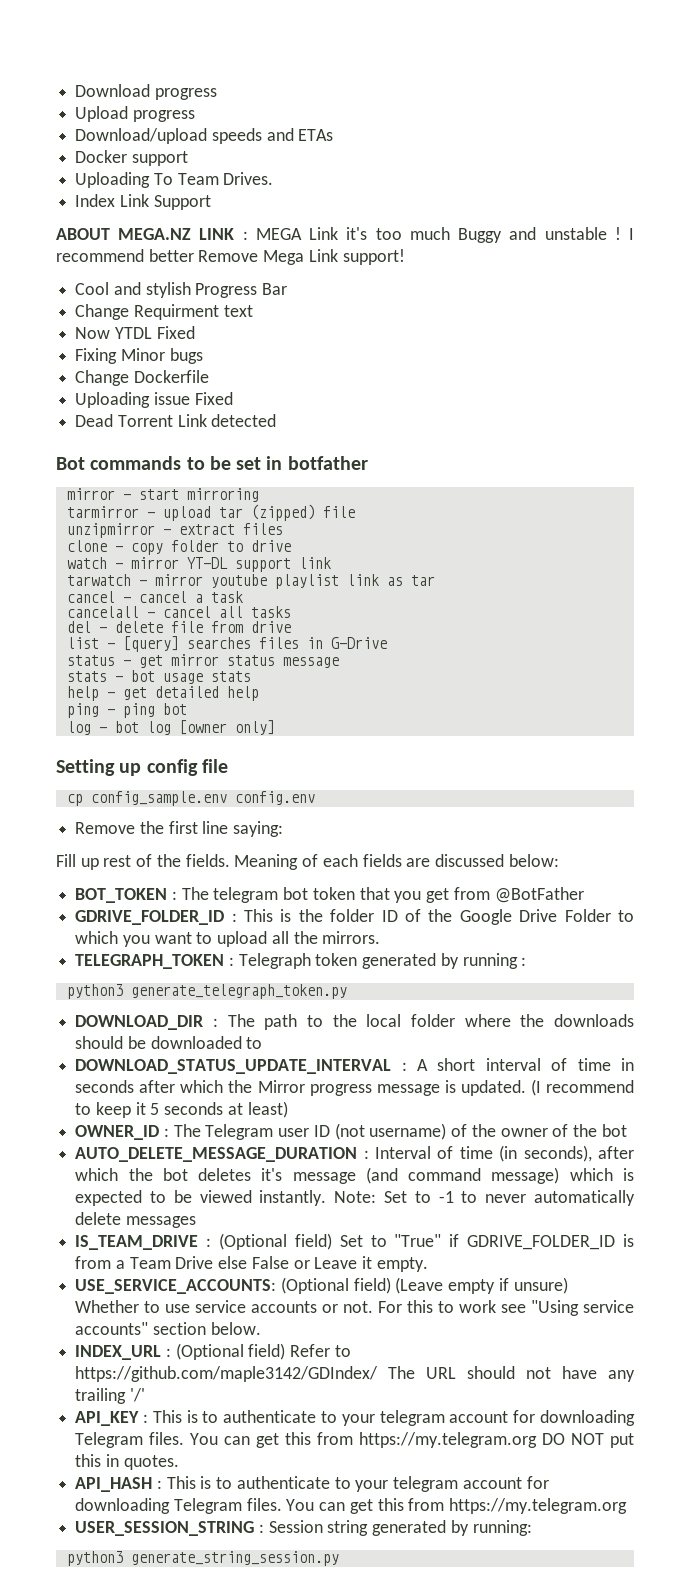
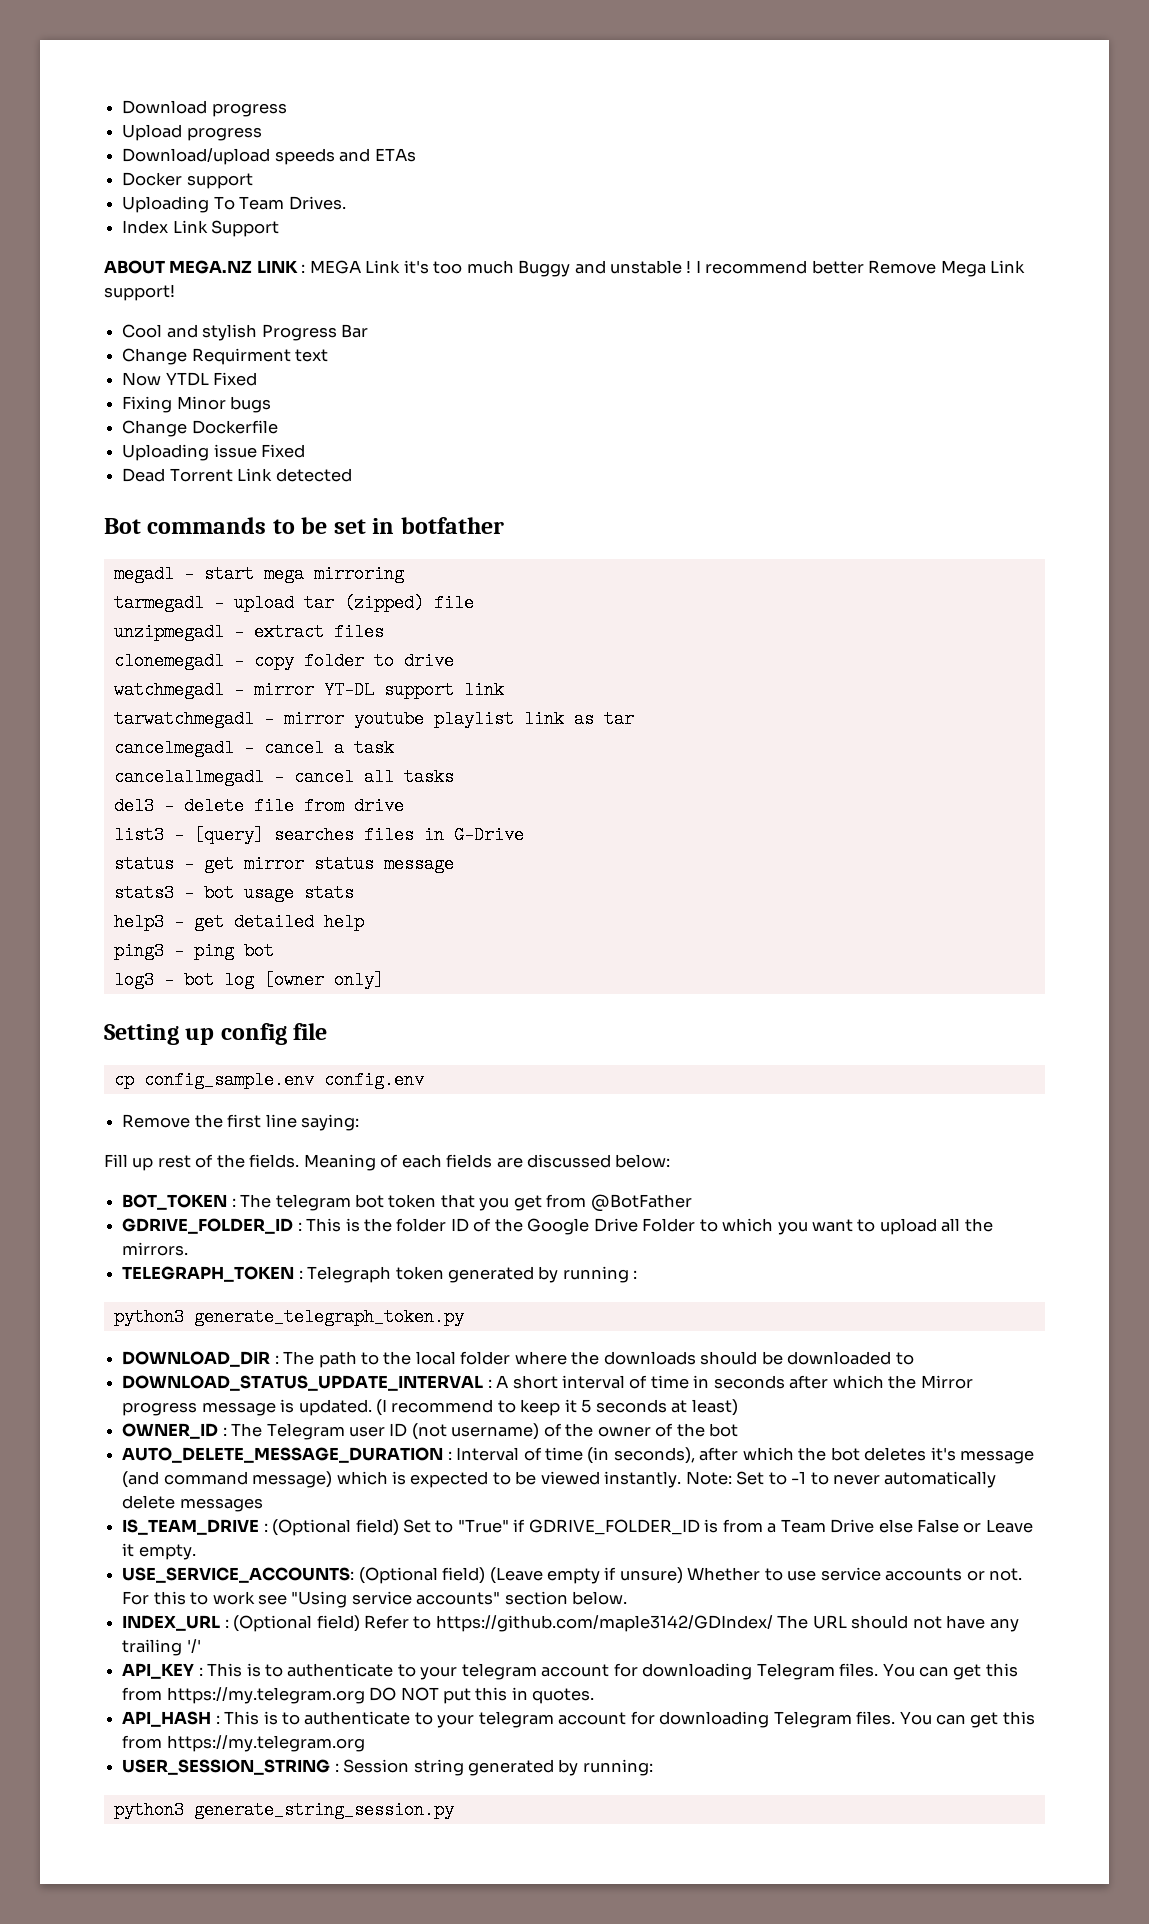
- mirror - start mirroring
+ megadl - start mega mirroring
- tarmirror - upload tar (zipped) file
+ tarmegadl - upload tar (zipped) file
- unzipmirror - extract files
+ unzipmegadl - extract files
- clone - copy folder to drive
+ clonemegadl - copy folder to drive
- watch - mirror YT-DL support link
+ watchmegadl - mirror YT-DL support link
- tarwatch - mirror youtube playlist link as tar
+ tarwatchmegadl - mirror youtube playlist link as tar
- cancel - cancel a task
+ cancelmegadl - cancel a task
- cancelall - cancel all tasks
+ cancelallmegadl - cancel all tasks
- del - delete file from drive
+ del3 - delete file from drive
- list - [query] searches files in G-Drive
+ list3 - [query] searches files in G-Drive
- stats - bot usage stats
+ stats3 - bot usage stats
- help - get detailed help
+ help3 - get detailed help
- ping - ping bot
+ ping3 - ping bot
- log - bot log [owner only]
+ log3 - bot log [owner only]

